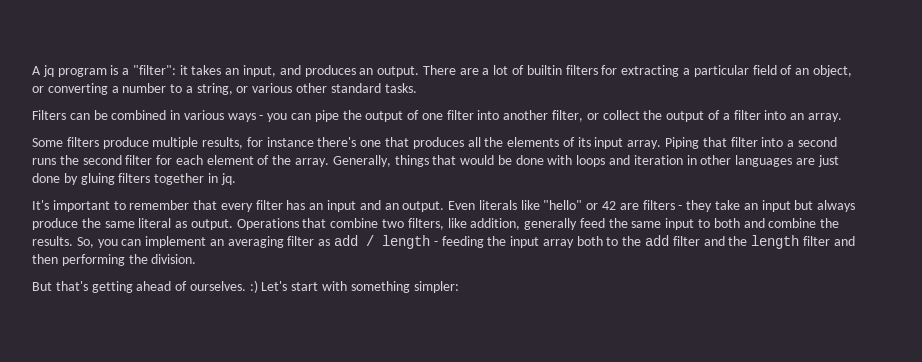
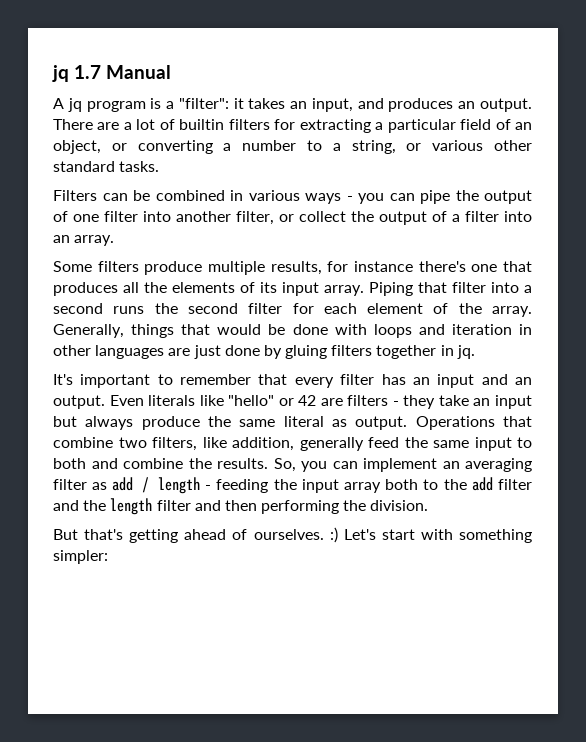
+ jq 1.7 Manual

